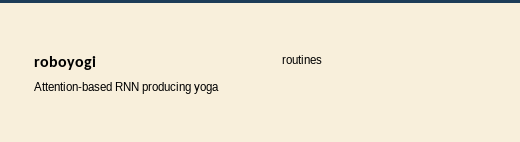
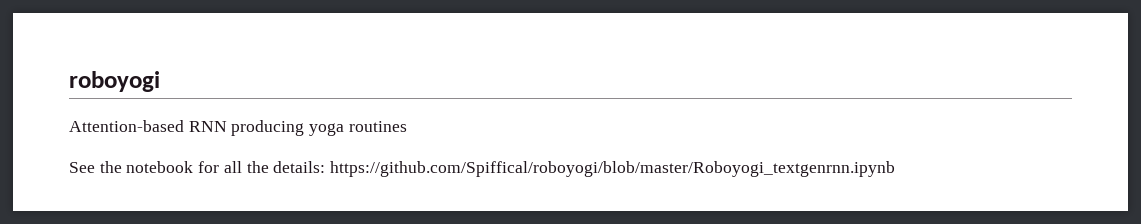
+ See the notebook for all the details: https://github.com/Spiffical/roboyogi/blob/master/Roboyogi_textgenrnn.ipynb

